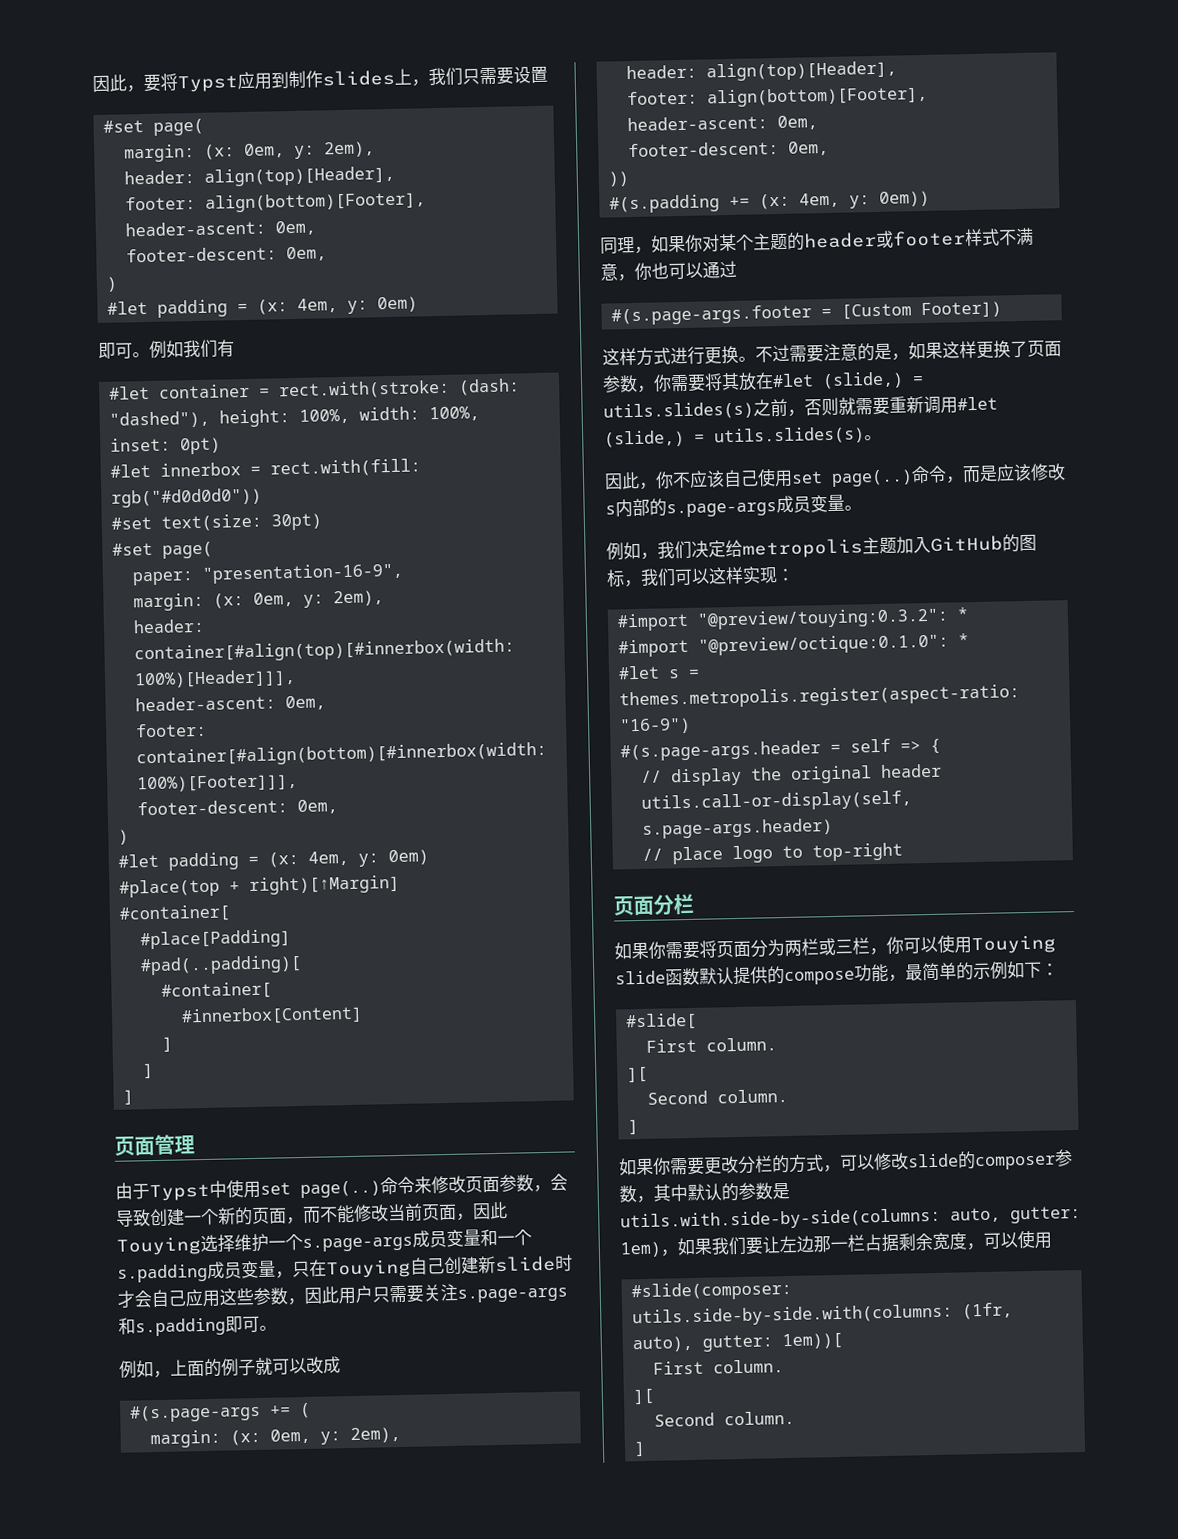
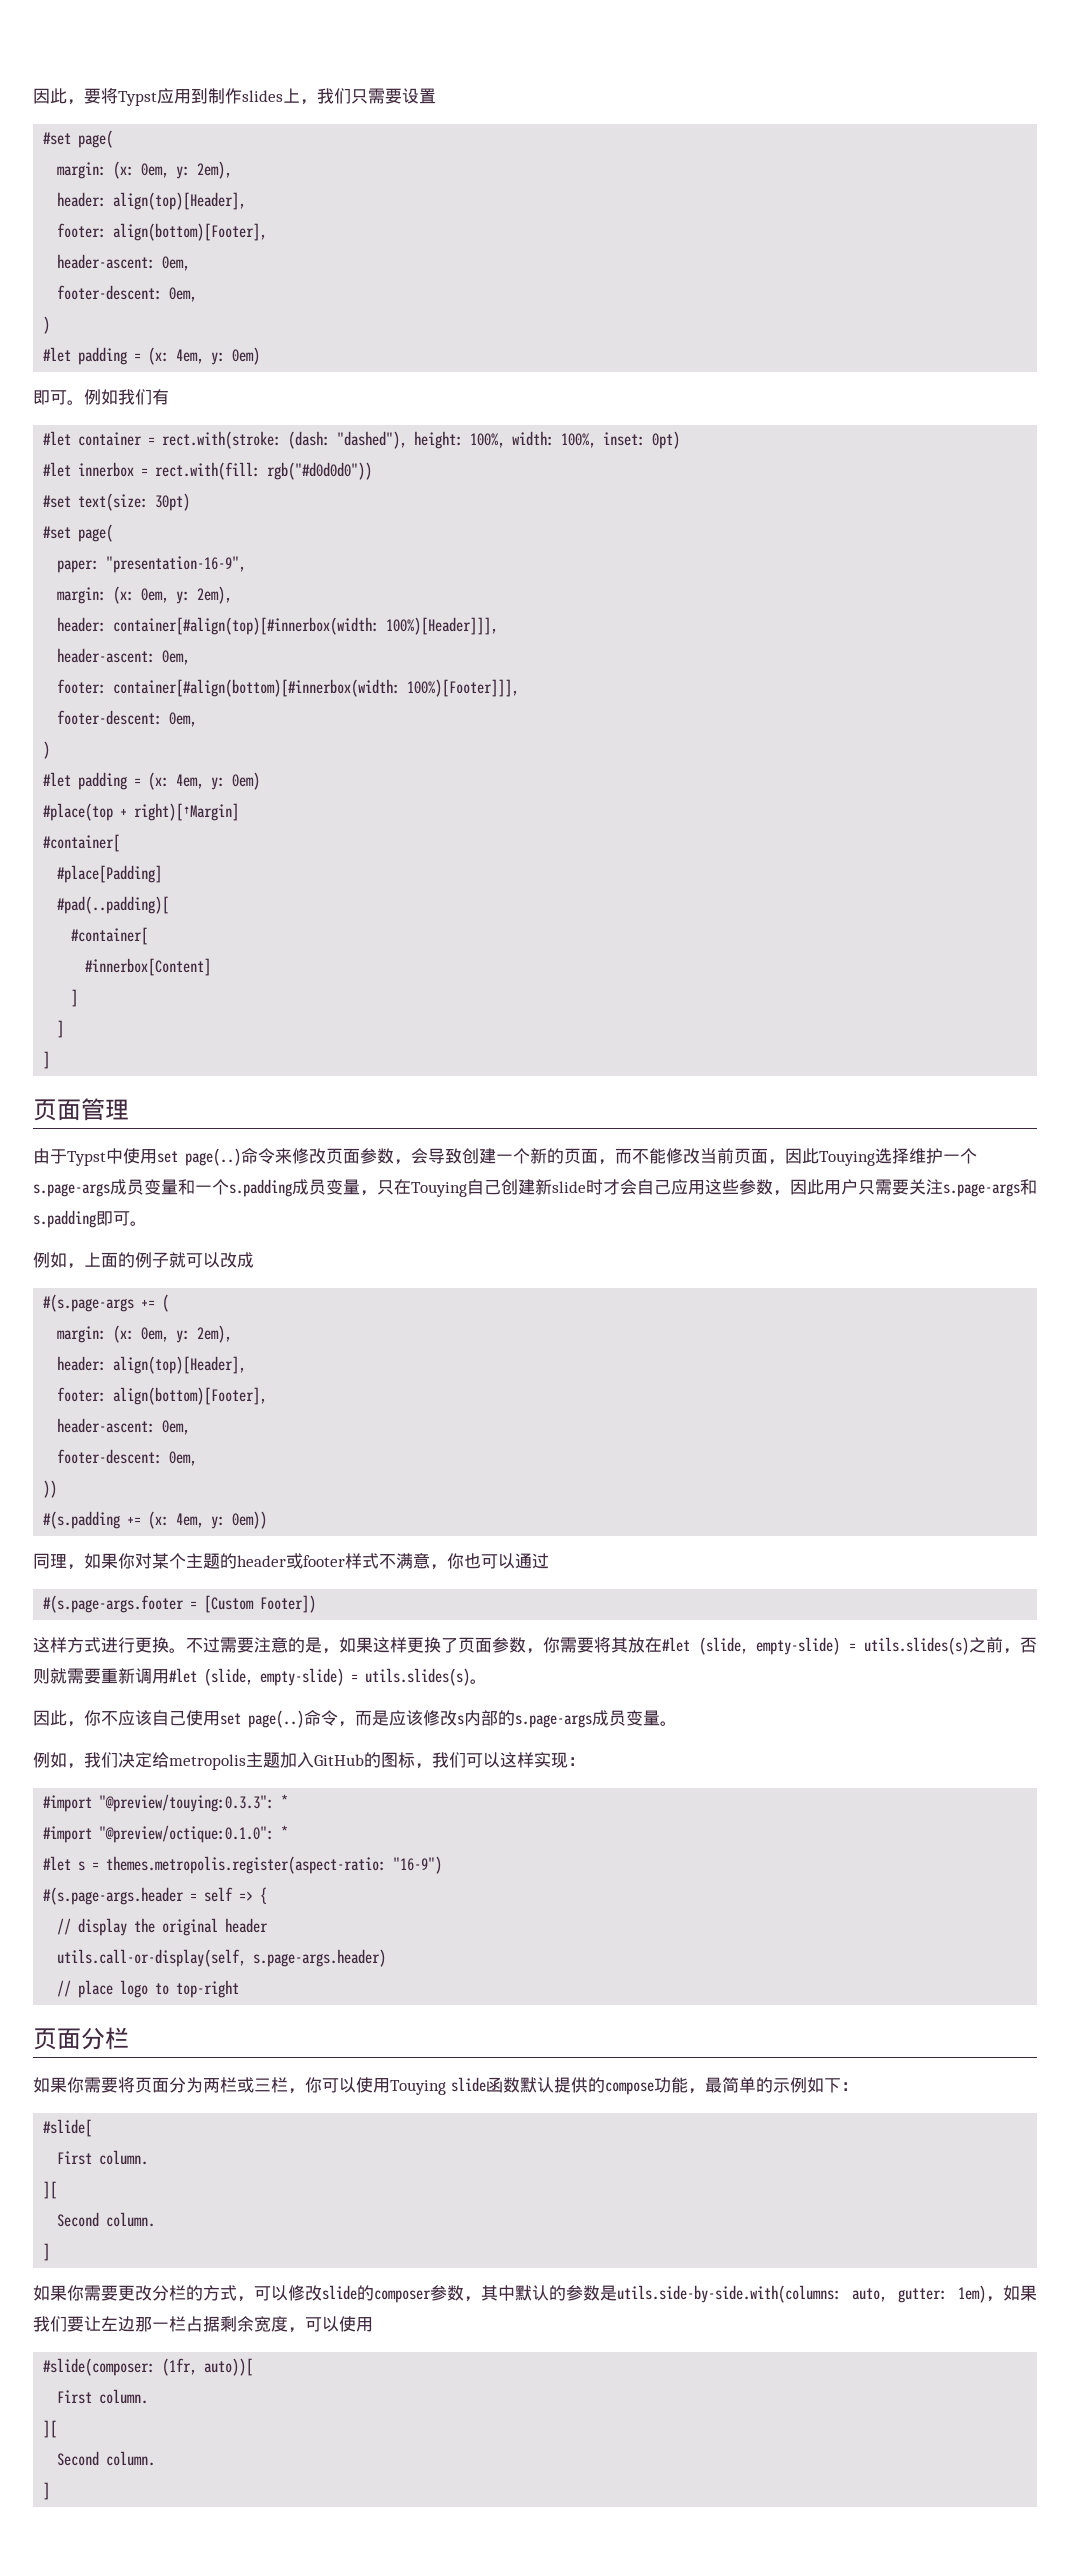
- 不过需要注意的是，如果这样更换了页面参数，你需要将其放在#let (slide,) = utils.slides(s)之前，否则就需要重新调用#let (slide,) = utils.slides(s)。
+ 不过需要注意的是，如果这样更换了页面参数，你需要将其放在#let (slide, empty-slide) = utils.slides(s)之前，否则就需要重新调用#let (slide, empty-slide) = utils.slides(s)。
- #import "@preview/touying:0.3.2": *
+ #import "@preview/touying:0.3.3": *
- 如果你需要更改分栏的方式，可以修改slide的composer参数，其中默认的参数是utils.with.side-by-side(columns: auto, gutter: 1em)，如果我们要让左边那一栏占据剩余宽度，可以使用
+ 如果你需要更改分栏的方式，可以修改slide的composer参数，其中默认的参数是utils.side-by-side.with(columns: auto, gutter: 1em)，如果我们要让左边那一栏占据剩余宽度，可以使用
- #slide(composer: utils.side-by-side.with(columns: (1fr, auto), gutter: 1em))[
+ #slide(composer: (1fr, auto))[

